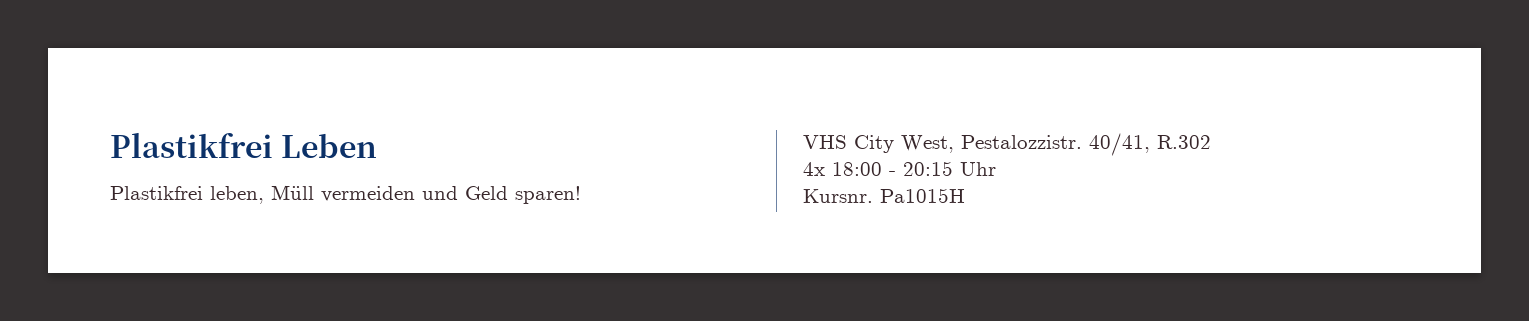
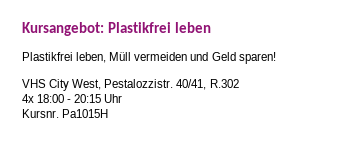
- Plastikfrei Leben
+ Kursangebot: Plastikfrei leben

